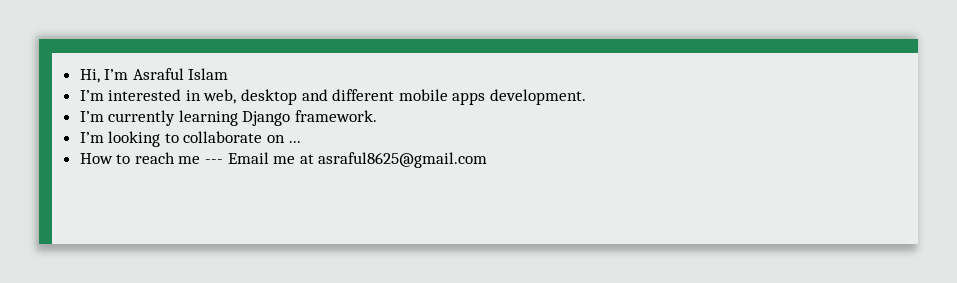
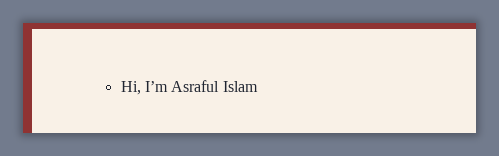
- I’m interested in web, desktop and different mobile apps development.
- I’m currently learning Django framework.
- I’m looking to collaborate on ...
- How to reach me --- Email me at asraful8625@gmail.com

